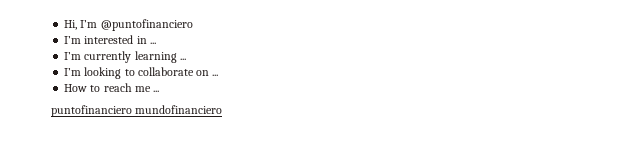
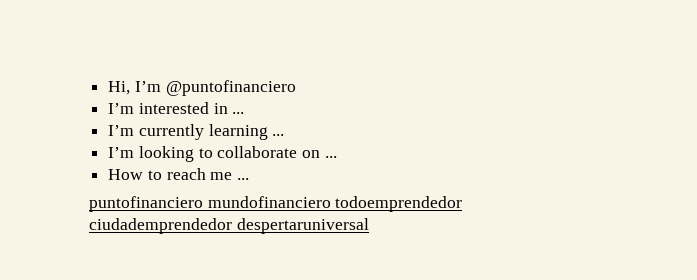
- puntofinanciero mundofinanciero
+ puntofinanciero mundofinanciero todoemprendedor ciudademprendedor despertaruniversal

